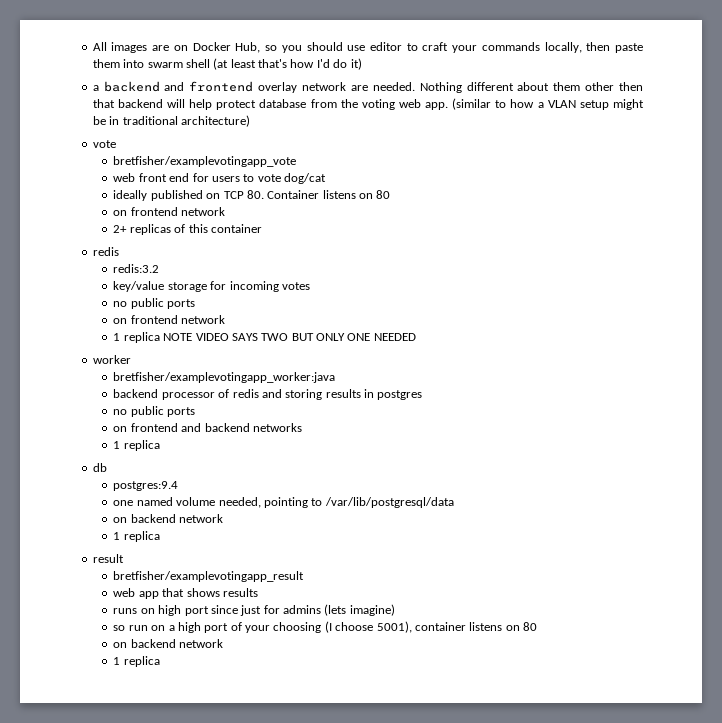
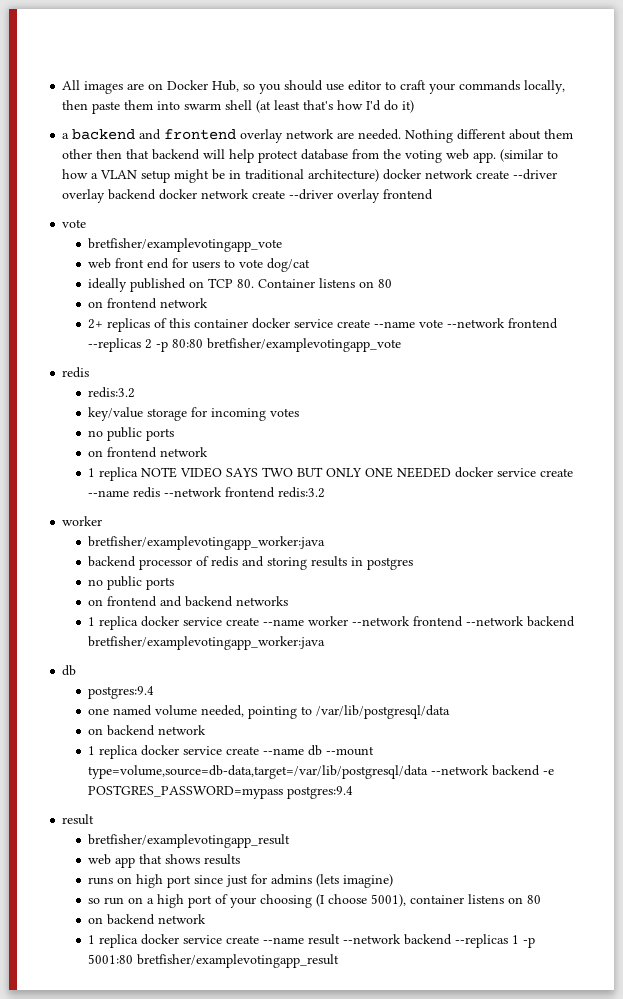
- (similar to how a VLAN setup might be in traditional architecture)
+ (similar to how a VLAN setup might be in traditional architecture) docker network create --driver overlay backend docker network create --driver overlay frontend
- 2+ replicas of this container
+ 2+ replicas of this container docker service create --name vote --network frontend --replicas 2 -p 80:80 bretfisher/examplevotingapp_vote
- 1 replica NOTE VIDEO SAYS TWO BUT ONLY ONE NEEDED
+ 1 replica NOTE VIDEO SAYS TWO BUT ONLY ONE NEEDED docker service create --name redis --network frontend redis:3.2
  on frontend and backend networks
- 1 replica
+ 1 replica docker service create --name worker --network frontend --network backend bretfisher/examplevotingapp_worker:java
  one named volume needed, pointing to /var/lib/postgresql/data
  on backend network
- 1 replica
+ 1 replica docker service create --name db --mount type=volume,source=db-data,target=/var/lib/postgresql/data --network backend -e POSTGRES_PASSWORD=mypass postgres:9.4
  so run on a high port of your choosing (I choose 5001), container listens on 80
  on backend network
- 1 replica
+ 1 replica docker service create --name result --network backend --replicas 1 -p 5001:80 bretfisher/examplevotingapp_result

